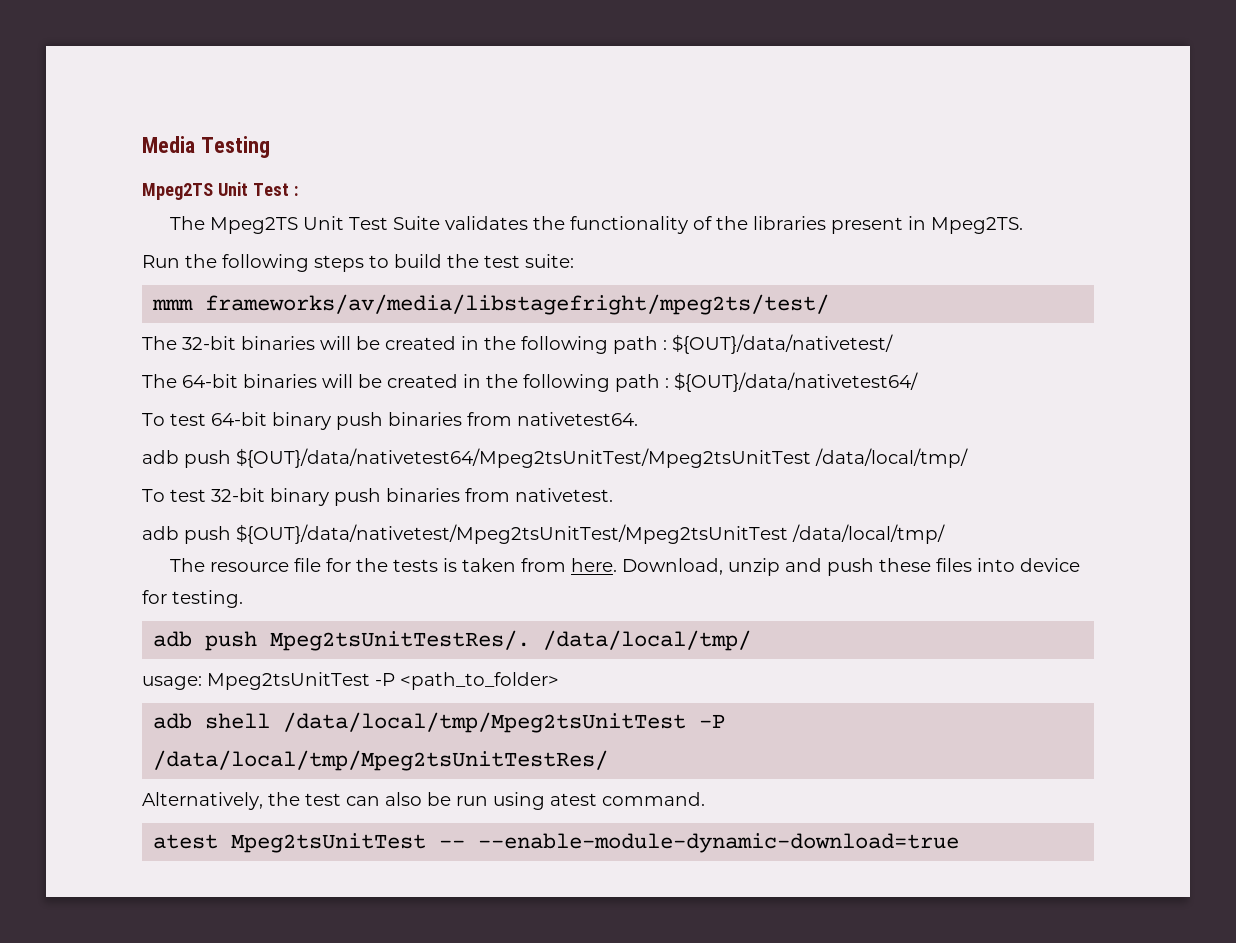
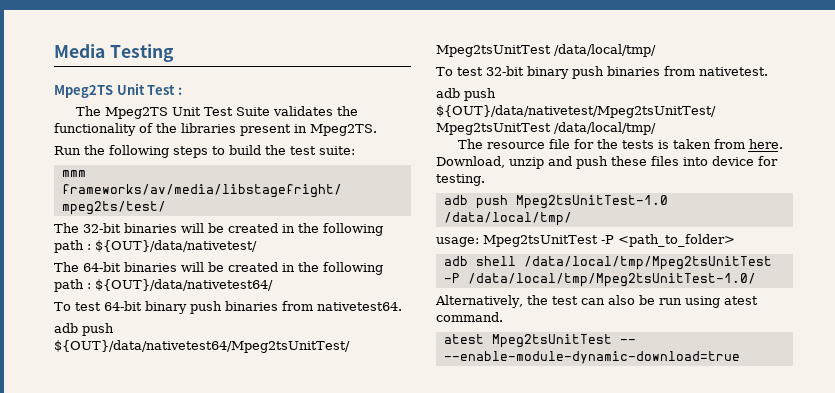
- adb push Mpeg2tsUnitTestRes/. /data/local/tmp/
+ adb push Mpeg2tsUnitTest-1.0 /data/local/tmp/
- adb shell /data/local/tmp/Mpeg2tsUnitTest -P /data/local/tmp/Mpeg2tsUnitTestRes/
+ adb shell /data/local/tmp/Mpeg2tsUnitTest -P /data/local/tmp/Mpeg2tsUnitTest-1.0/

